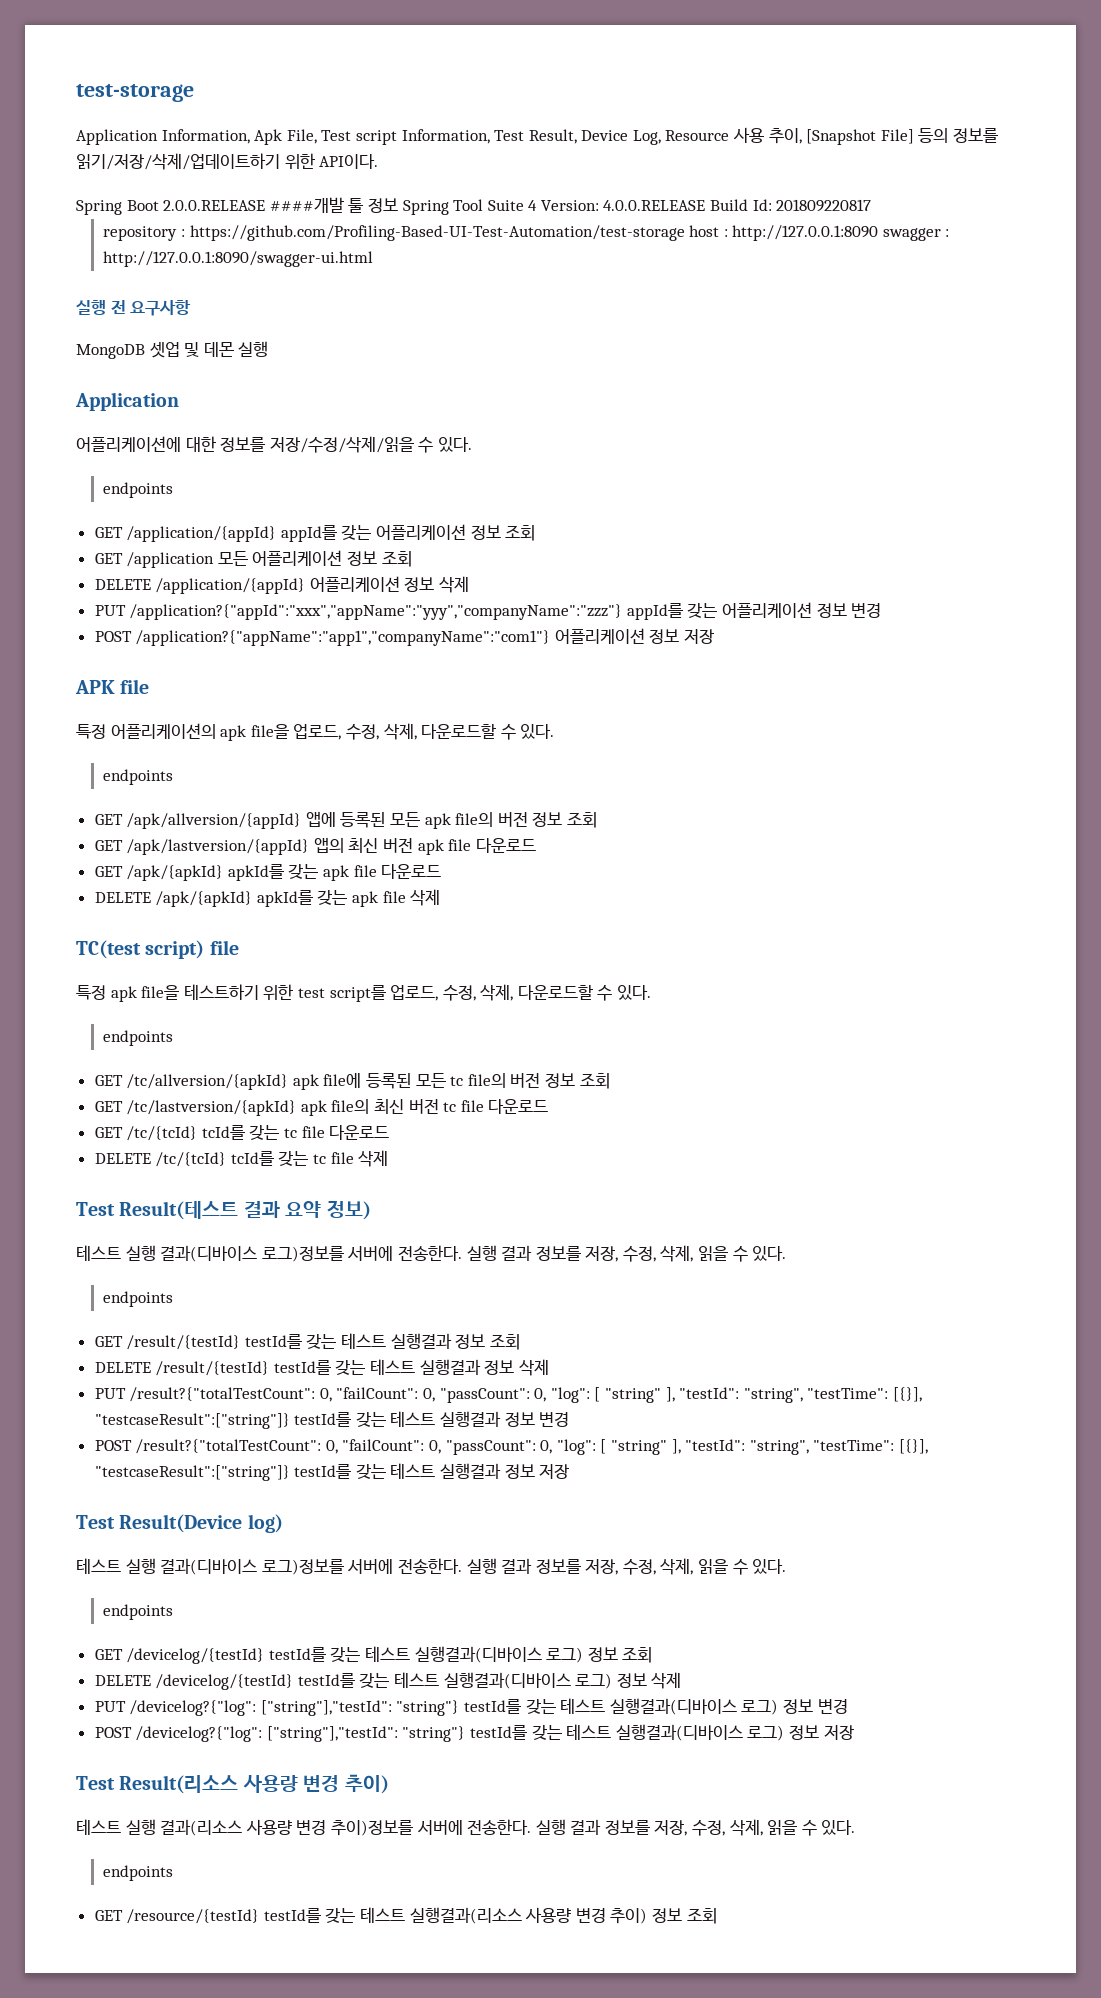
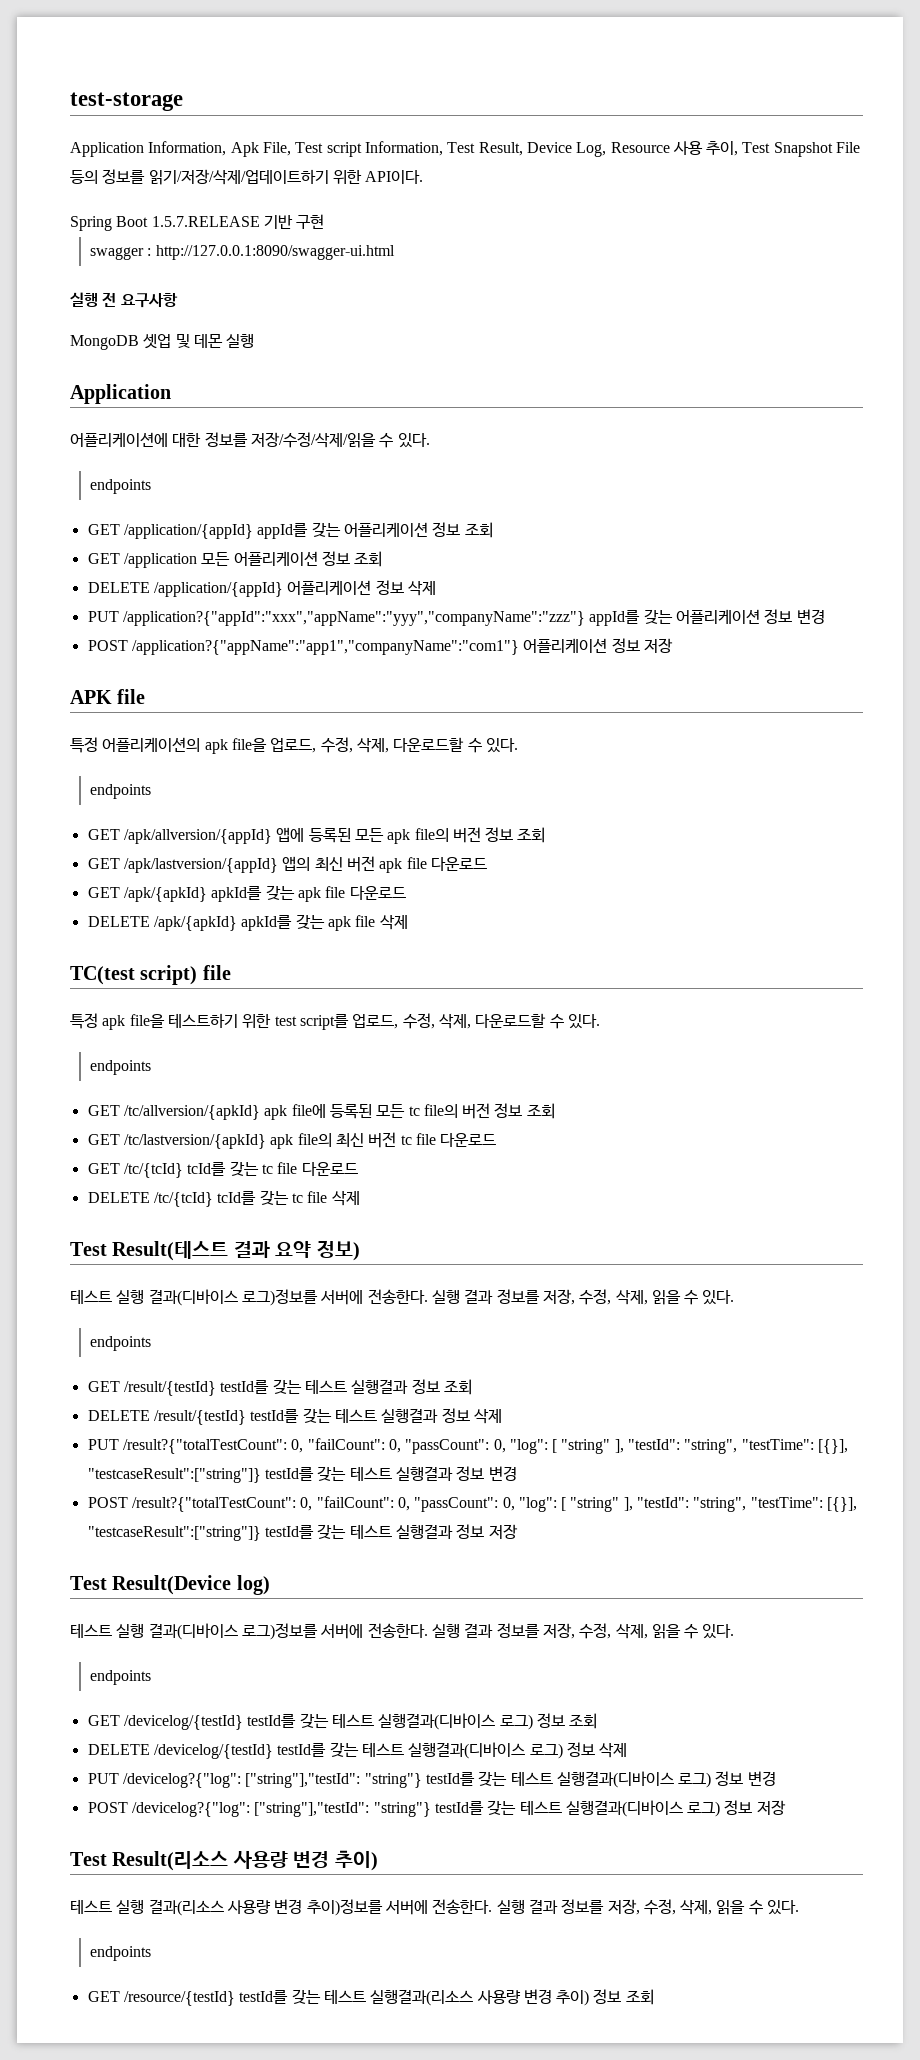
- Application Information, Apk File, Test script Information, Test Result, Device Log, Resource 사용 추이, [Snapshot File] 등의 정보를 읽기/저장/삭제/업데이트하기 위한 API이다.
+ Application Information, Apk File, Test script Information, Test Result, Device Log, Resource 사용 추이, Test Snapshot File 등의 정보를 읽기/저장/삭제/업데이트하기 위한 API이다.
- Spring Boot 2.0.0.RELEASE ####개발 툴 정보 Spring Tool Suite 4 Version: 4.0.0.RELEASE Build Id: 201809220817
- repository : https://github.com/Profiling-Based-UI-Test-Automation/test-storage host : http://127.0.0.1:8090 swagger : http://127.0.0.1:8090/swagger-ui.html
+ Spring Boot 1.5.7.RELEASE 기반 구현
+ swagger : http://127.0.0.1:8090/swagger-ui.html

